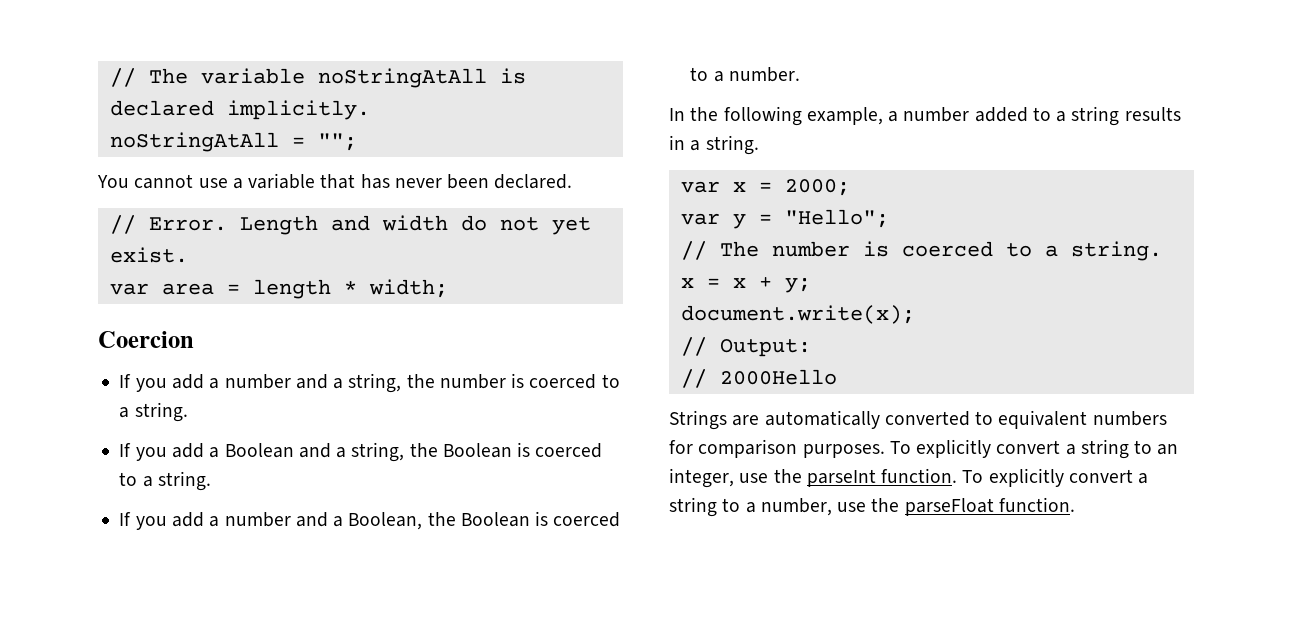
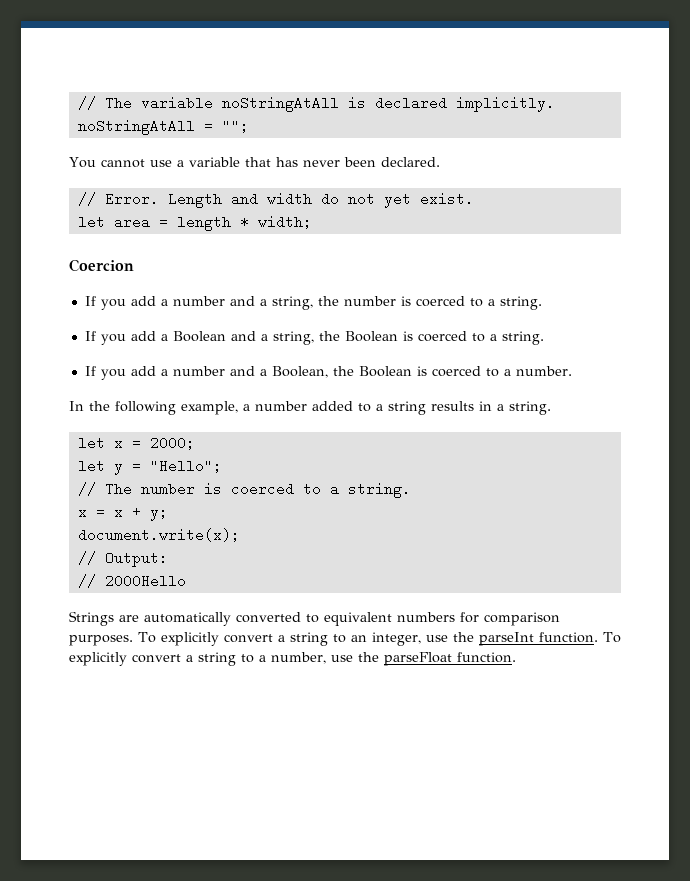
- var area = length * width;
+ let area = length * width;
- var x = 2000;
+ let x = 2000;
- var y = "Hello";
+ let y = "Hello";

